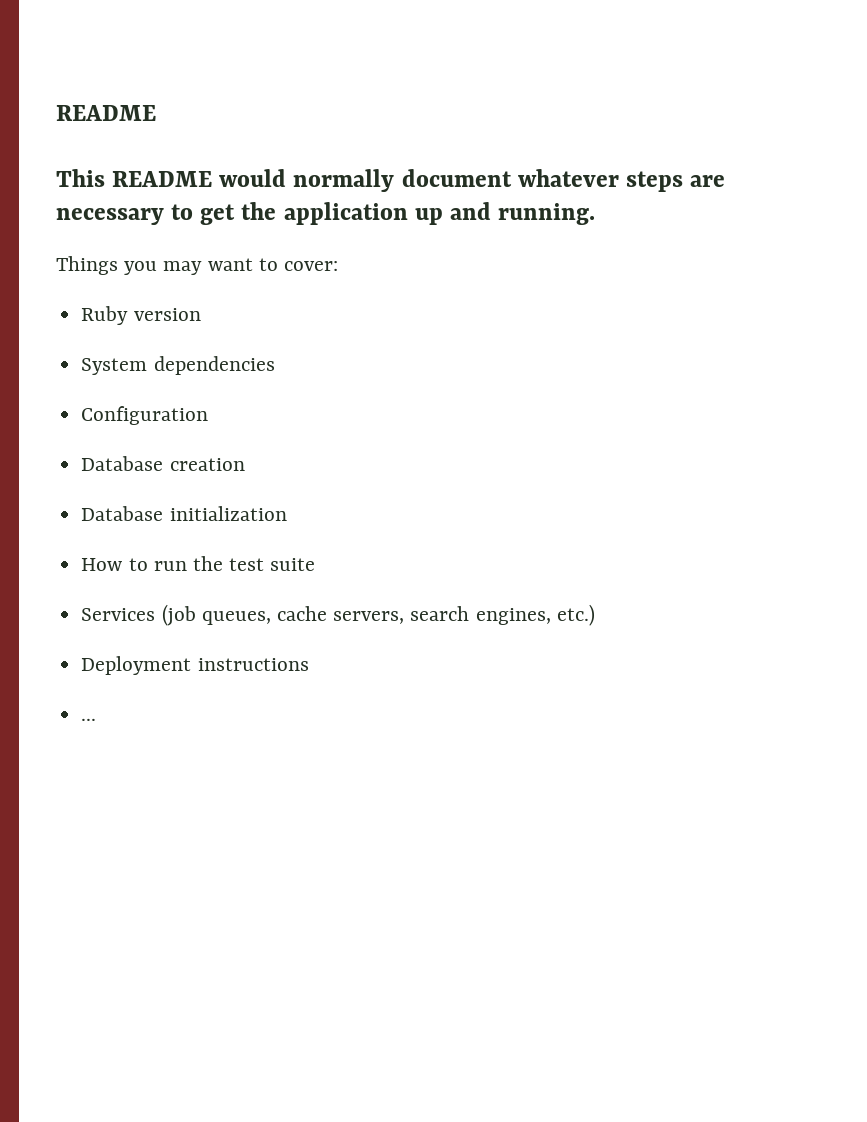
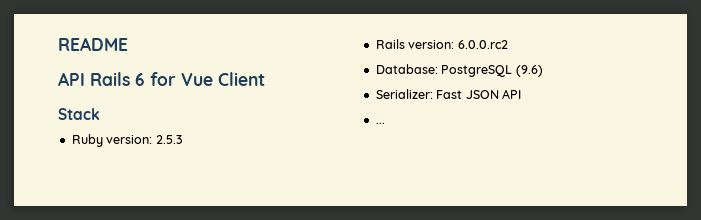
- This README would normally document whatever steps are necessary to get the application up and running.
- Things you may want to cover:
- Ruby version
- System dependencies
- Configuration
- Database creation
- Database initialization
- How to run the test suite
- Services (job queues, cache servers, search engines, etc.)
- Deployment instructions
+ API Rails 6 for Vue Client
+ Stack
+ Ruby version: 2.5.3
+ Rails version: 6.0.0.rc2
+ Database: PostgreSQL (9.6)
+ Serializer: Fast JSON API

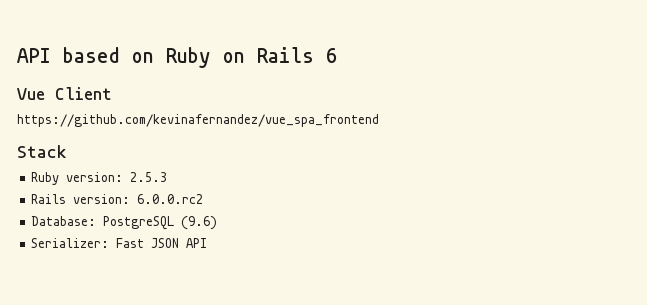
- README
- API Rails 6 for Vue Client
+ API based on Ruby on Rails 6
+ Vue Client
+ https://github.com/kevinafernandez/vue_spa_frontend
- ...

